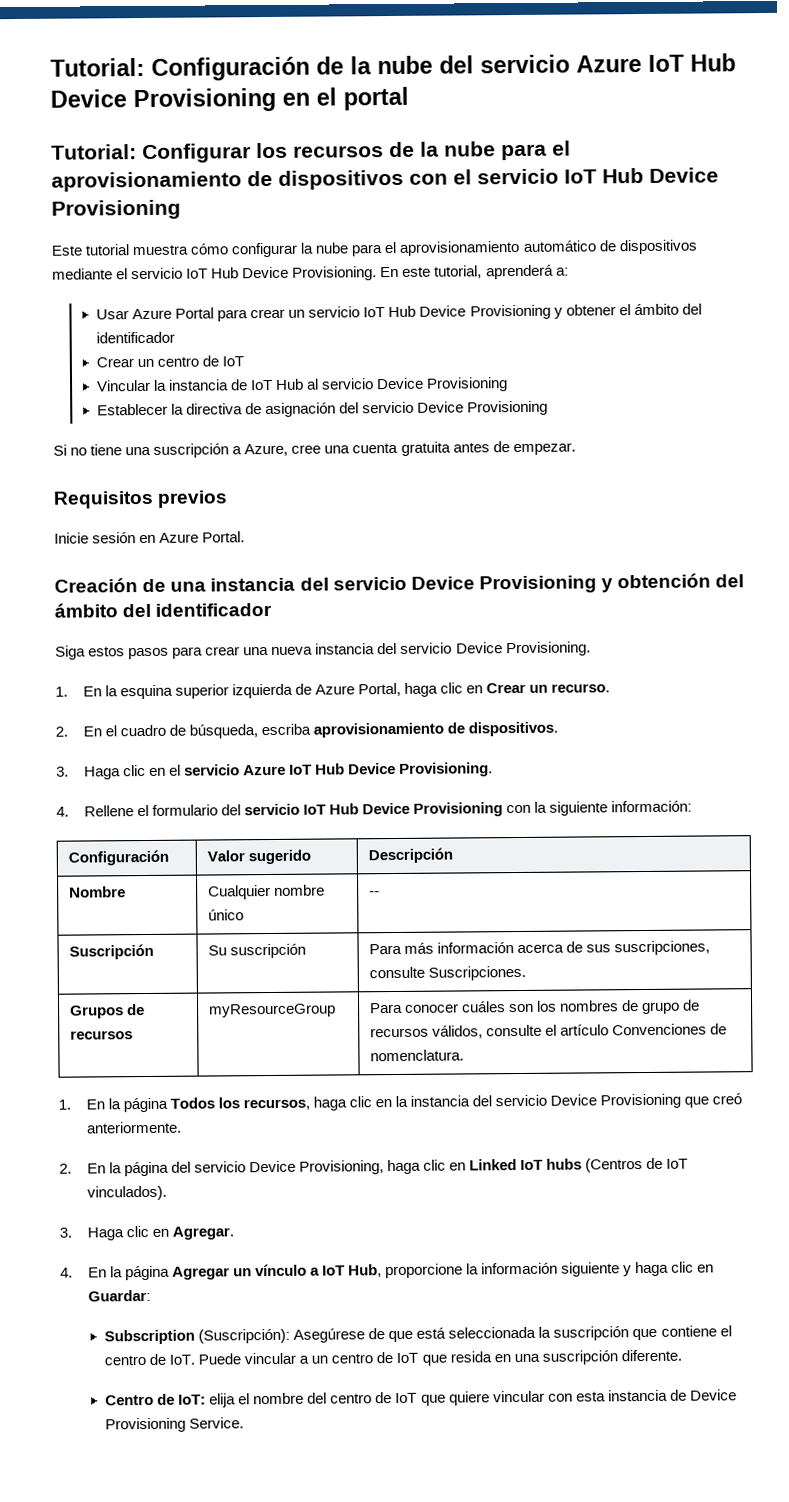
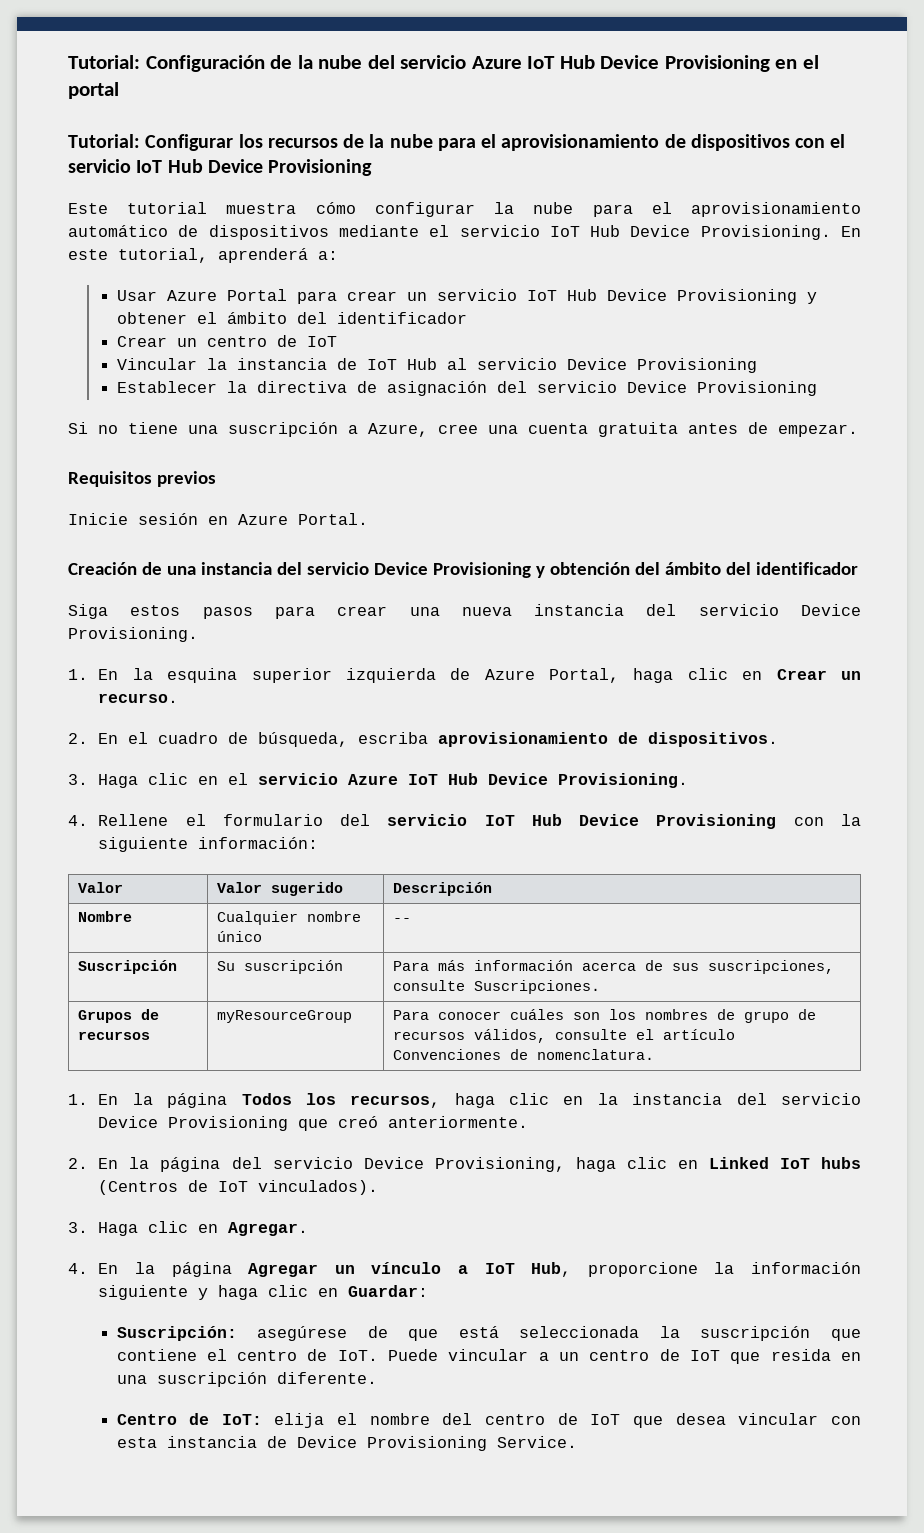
- Configuración | Valor sugerido | Descripción
+ Valor | Valor sugerido | Descripción
- Subscription (Suscripción): Asegúrese de que está seleccionada la suscripción que contiene el centro de IoT. Puede vincular a un centro de IoT que resida en una suscripción diferente.
+ Suscripción: asegúrese de que está seleccionada la suscripción que contiene el centro de IoT. Puede vincular a un centro de IoT que resida en una suscripción diferente.
- Centro de IoT: elija el nombre del centro de IoT que quiere vincular con esta instancia de Device Provisioning Service.
+ Centro de IoT: elija el nombre del centro de IoT que desea vincular con esta instancia de Device Provisioning Service.

